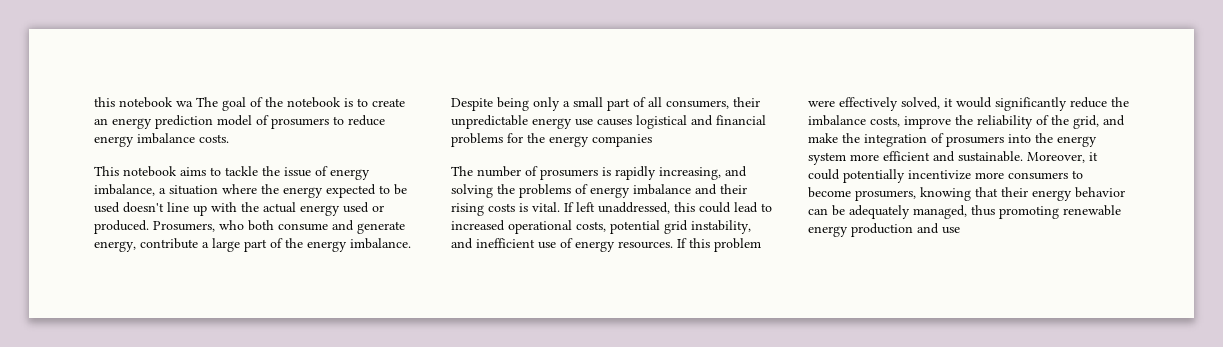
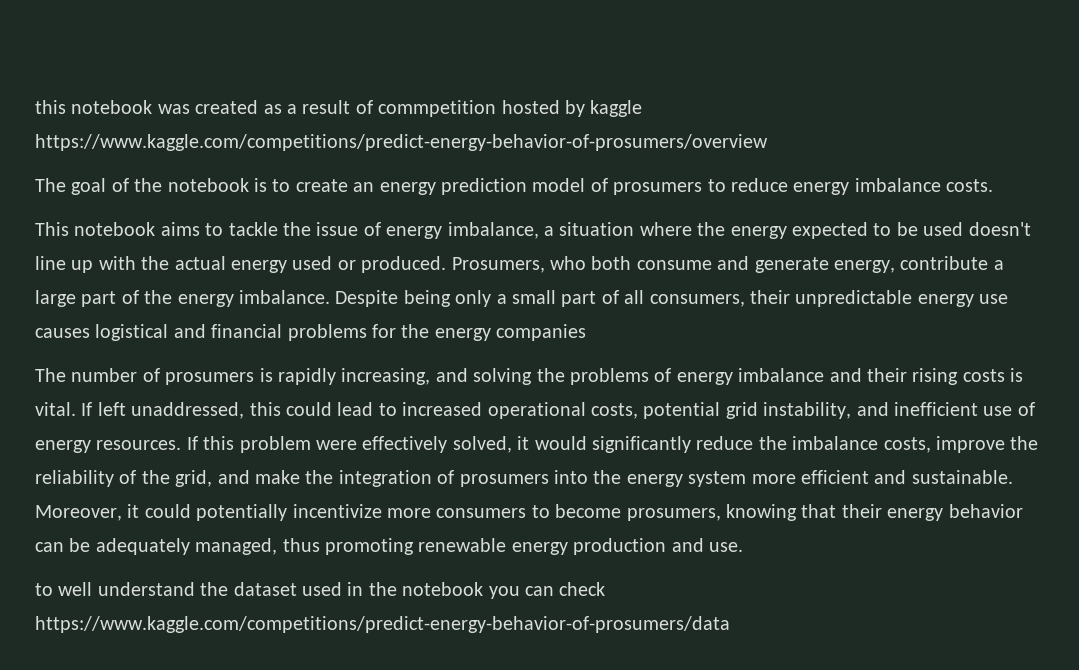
- this notebook wa The goal of the notebook is to create an energy prediction model of prosumers to reduce energy imbalance costs.
+ this notebook was created as a result of commpetition hosted by kaggle https://www.kaggle.com/competitions/predict-energy-behavior-of-prosumers/overview
+ The goal of the notebook is to create an energy prediction model of prosumers to reduce energy imbalance costs.
- Moreover, it could potentially incentivize more consumers to become prosumers, knowing that their energy behavior can be adequately managed, thus promoting renewable energy production and use
+ Moreover, it could potentially incentivize more consumers to become prosumers, knowing that their energy behavior can be adequately managed, thus promoting renewable energy production and use.
+ to well understand the dataset used in the notebook you can check https://www.kaggle.com/competitions/predict-energy-behavior-of-prosumers/data

